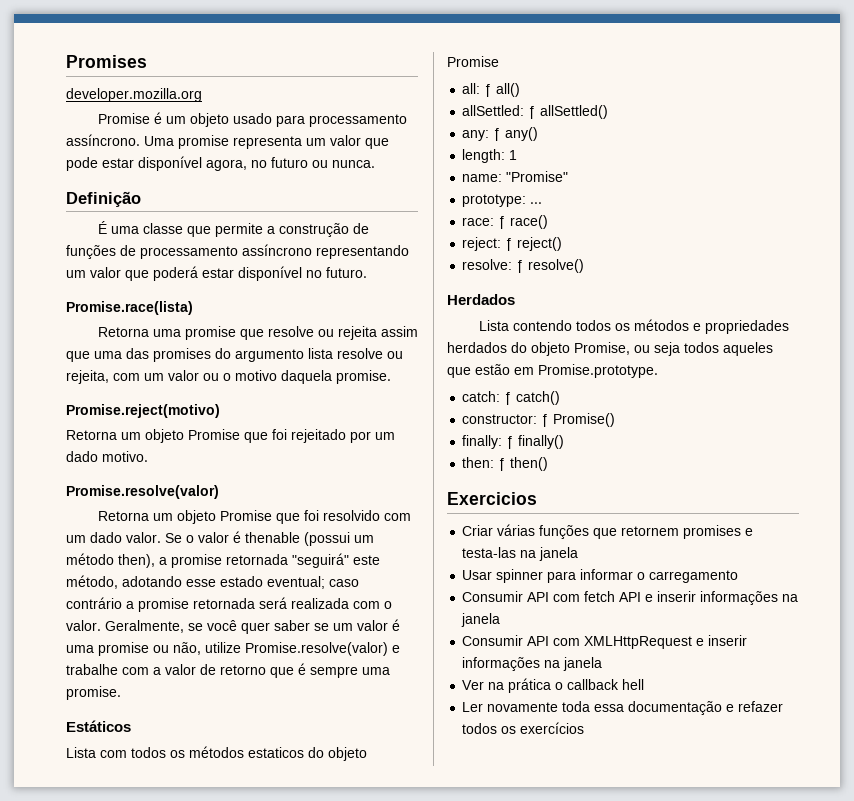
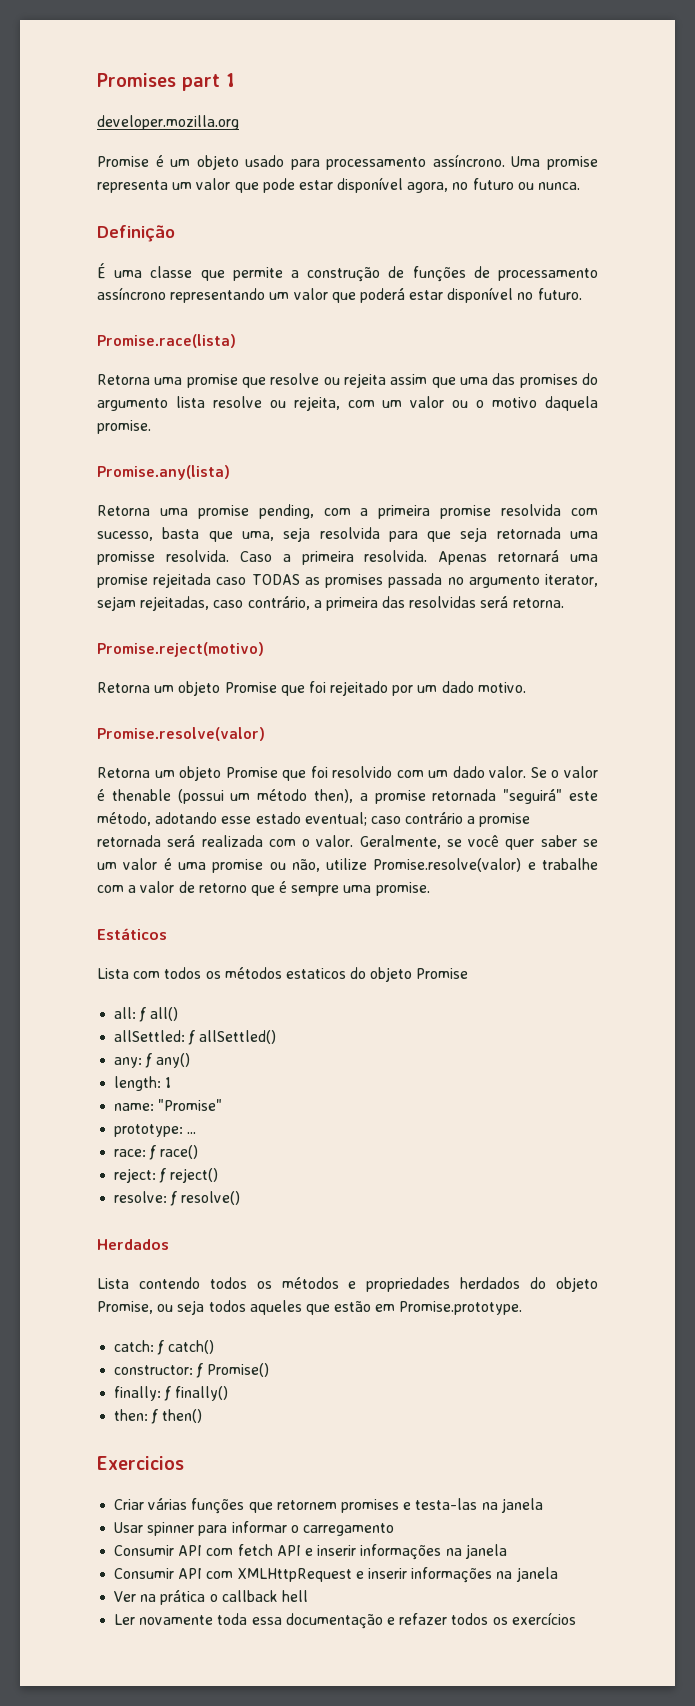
- Promises
+ Promises part 1
+ Promise.any(lista)
+ Retorna uma promise pending, com a primeira promise resolvida com sucesso, basta que uma, seja resolvida para que seja retornada uma promisse resolvida. Caso a primeira resolvida. Apenas retornará uma promise rejeitada caso TODAS as promises passada no argumento iterator, sejam rejeitadas, caso contrário, a primeira das resolvidas será retorna.

